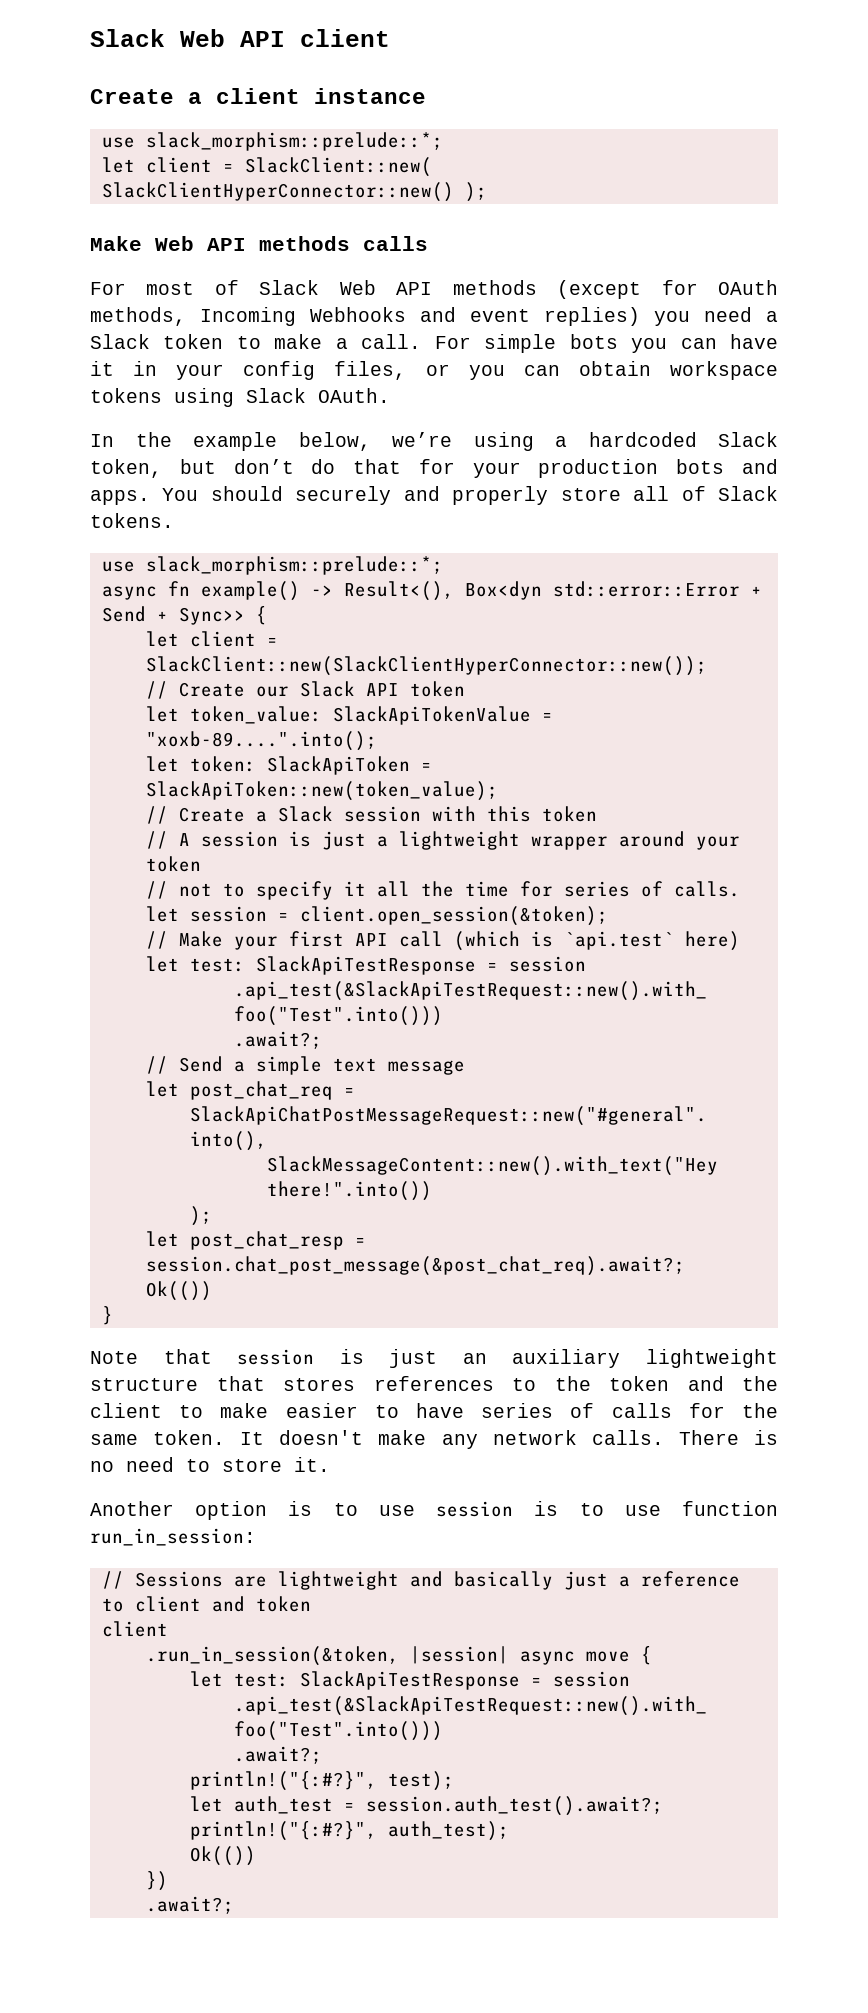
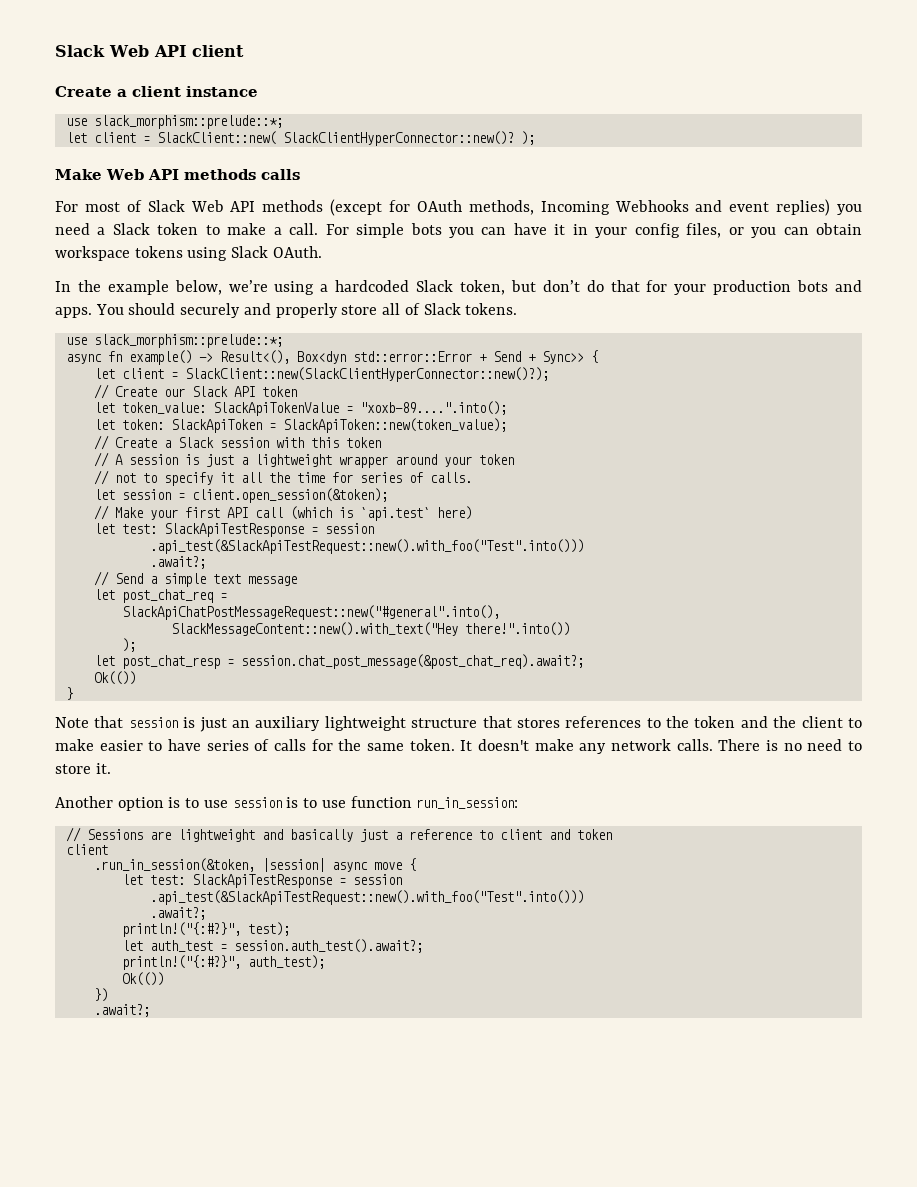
- let client = SlackClient::new( SlackClientHyperConnector::new() );
+ let client = SlackClient::new( SlackClientHyperConnector::new()? );
- let client = SlackClient::new(SlackClientHyperConnector::new());
+ let client = SlackClient::new(SlackClientHyperConnector::new()?);

